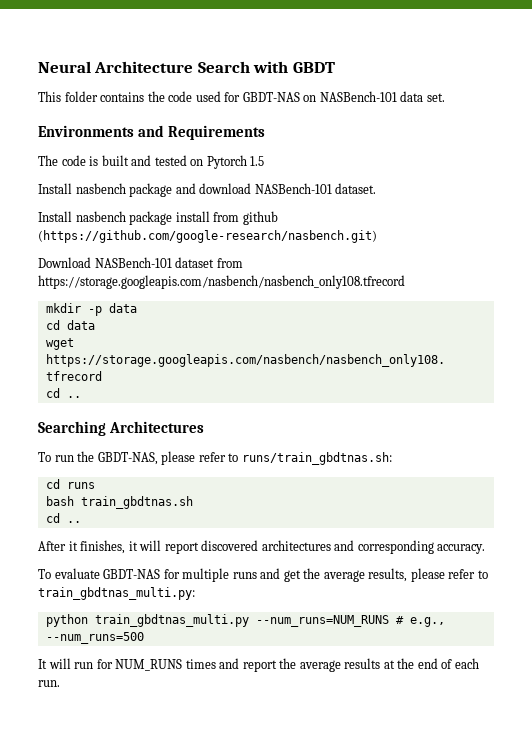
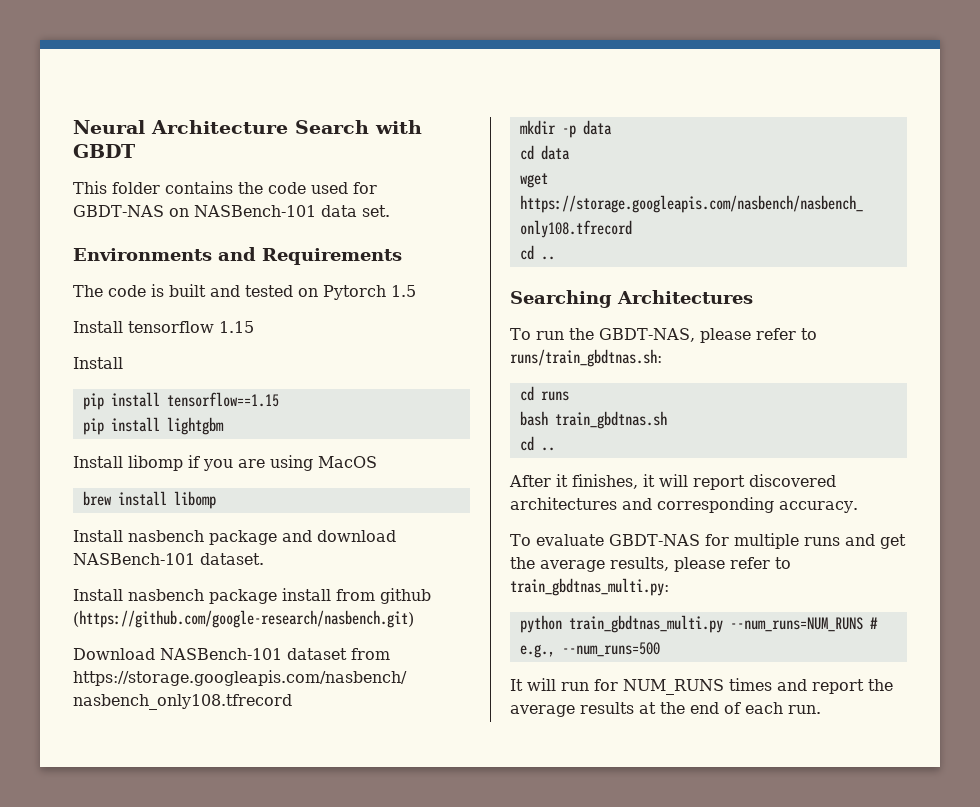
+ Install tensorflow 1.15
+ Install
+ pip install tensorflow==1.15
+ pip install lightgbm
+ Install libomp if you are using MacOS
+ brew install libomp

